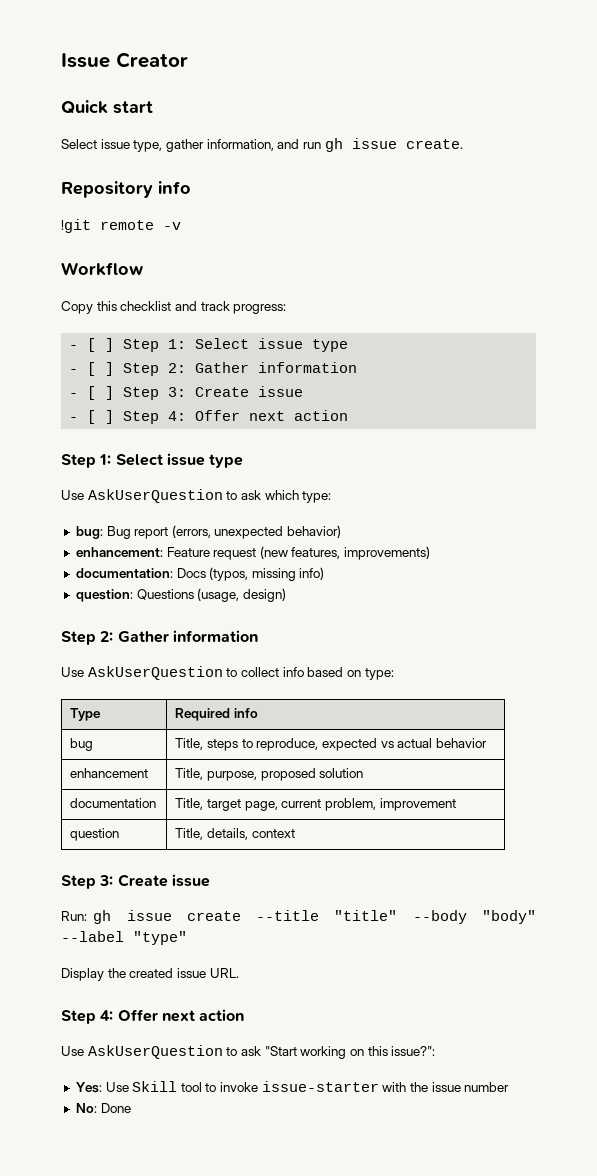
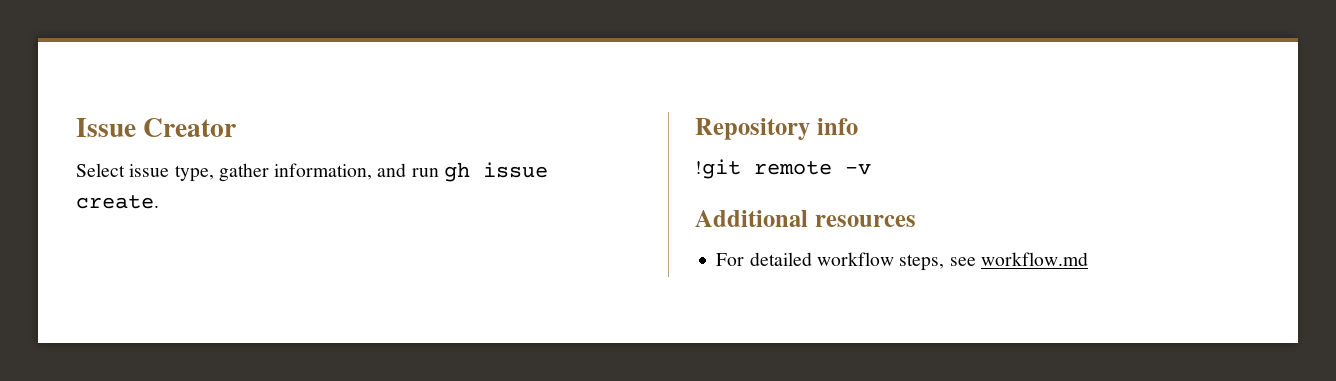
- Quick start
- Workflow
- Copy this checklist and track progress:
- - [ ] Step 1: Select issue type
- - [ ] Step 2: Gather information
- - [ ] Step 3: Create issue
- - [ ] Step 4: Offer next action
- Step 1: Select issue type
- Use AskUserQuestion to ask which type:
- bug: Bug report (errors, unexpected behavior)
- enhancement: Feature request (new features, improvements)
- documentation: Docs (typos, missing info)
- question: Questions (usage, design)
- Step 2: Gather information
- Use AskUserQuestion to collect info based on type:
- Type | Required info
- bug | Title, steps to reproduce, expected vs actual behavior
- enhancement | Title, purpose, proposed solution
- documentation | Title, target page, current problem, improvement
- question | Title, details, context
- Step 3: Create issue
- Run: gh issue create --title "title" --body "body" --label "type"
- Display the created issue URL.
- Step 4: Offer next action
- Use AskUserQuestion to ask "Start working on this issue?":
- Yes: Use Skill tool to invoke issue-starter with the issue number
- No: Done
+ Additional resources
+ For detailed workflow steps, see workflow.md

